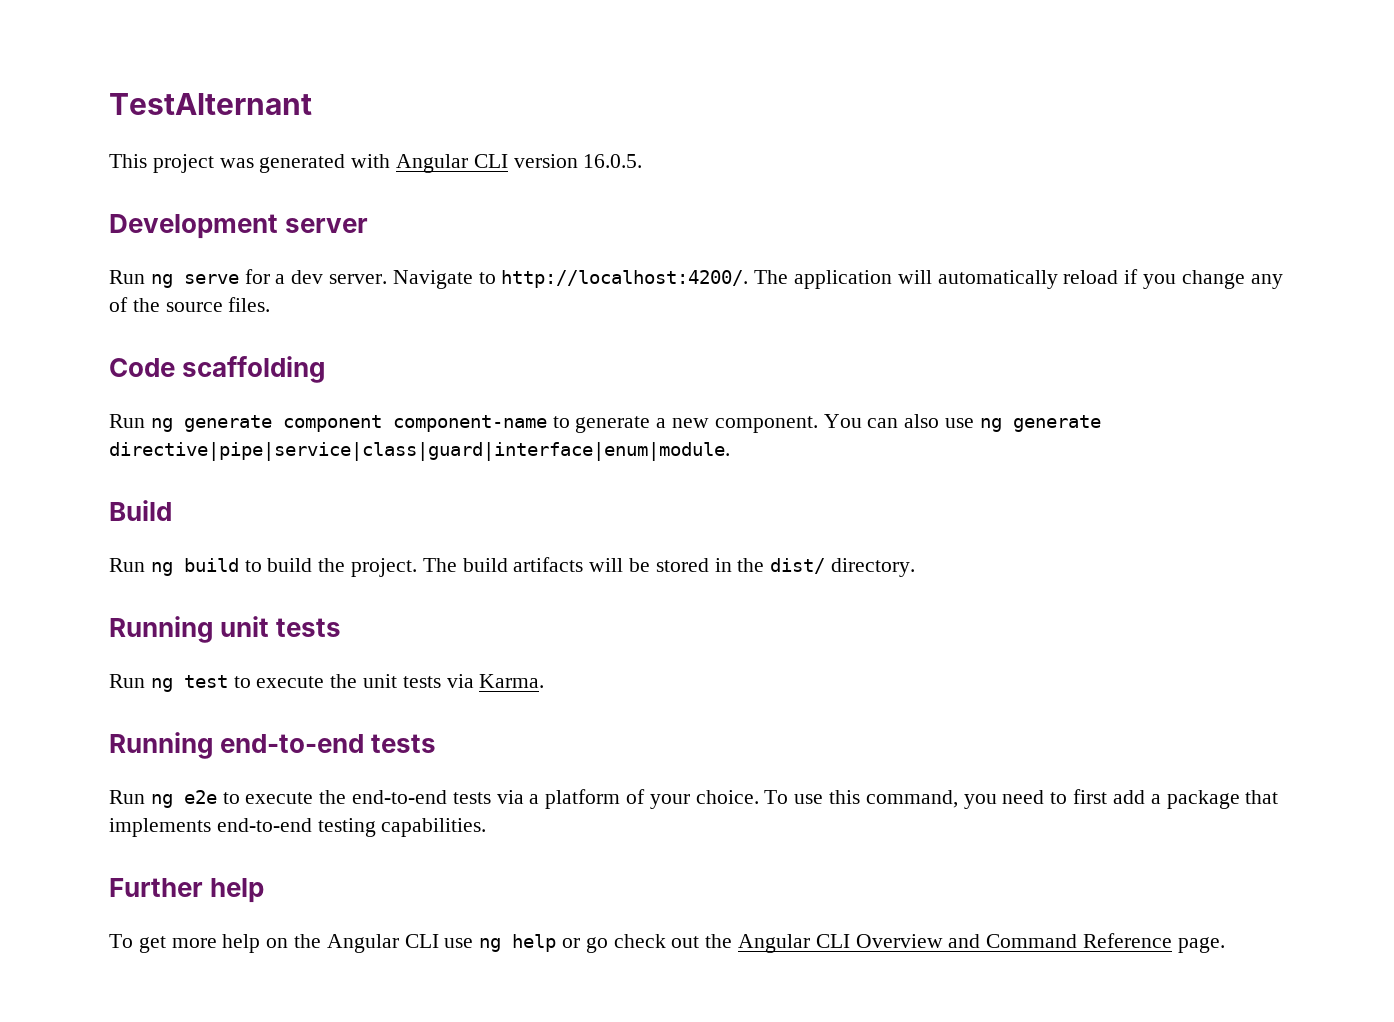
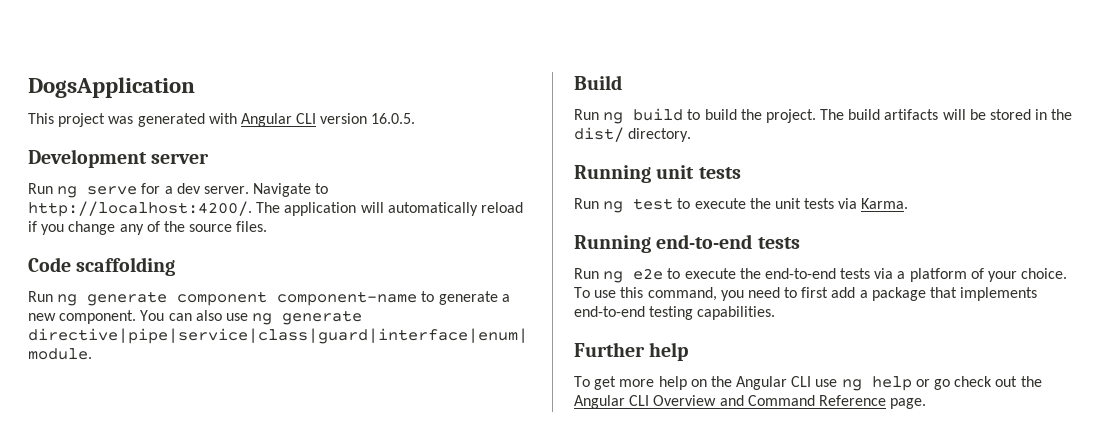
- TestAlternant
+ DogsApplication

